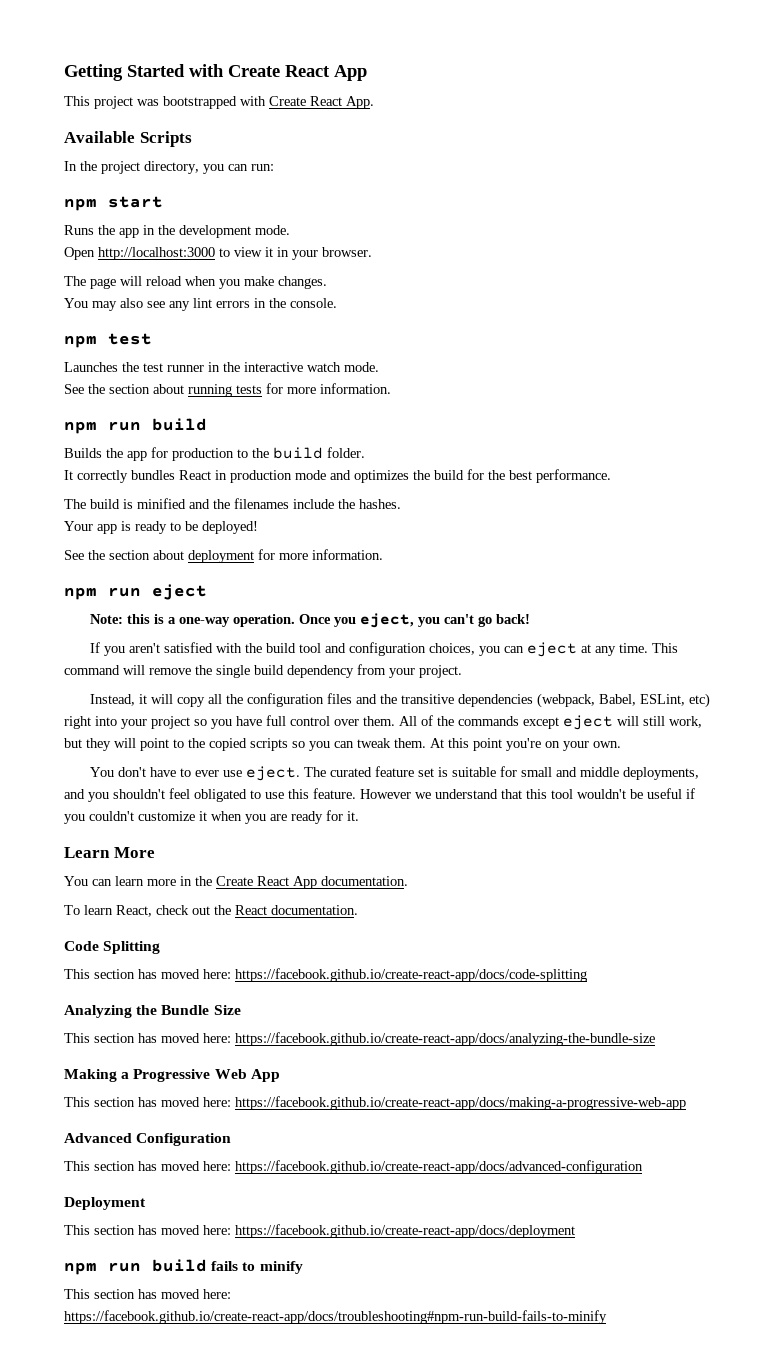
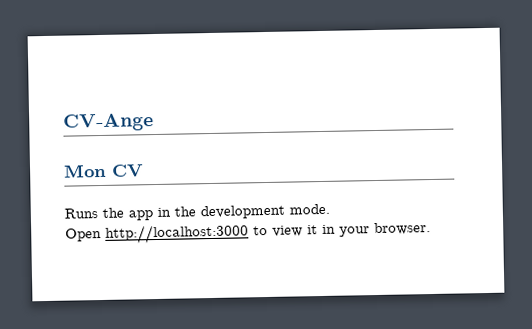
- Getting Started with Create React App
- This project was bootstrapped with Create React App.
- Available Scripts
- In the project directory, you can run:
- npm start
+ CV-Ange
+ Mon CV
- The page will reload when you make changes.
- You may also see any lint errors in the console.
- npm test
- Launches the test runner in the interactive watch mode.
- See the section about running tests for more information.
- npm run build
- Builds the app for production to the build folder.
- It correctly bundles React in production mode and optimizes the build for the best performance.
- The build is minified and the filenames include the hashes.
- Your app is ready to be deployed!
- See the section about deployment for more information.
- npm run eject
- Note: this is a one-way operation. Once you eject, you can't go back!
- If you aren't satisfied with the build tool and configuration choices, you can eject at any time. This command will remove the single build dependency from your project.
- Instead, it will copy all the configuration files and the transitive dependencies (webpack, Babel, ESLint, etc) right into your project so you have full control over them. All of the commands except eject will still work, but they will point to the copied scripts so you can tweak them. At this point you're on your own.
- You don't have to ever use eject. The curated feature set is suitable for small and middle deployments, and you shouldn't feel obligated to use this feature. However we understand that this tool wouldn't be useful if you couldn't customize it when you are ready for it.
- Learn More
- You can learn more in the Create React App documentation.
- To learn React, check out the React documentation.
- Code Splitting
- This section has moved here: https://facebook.github.io/create-react-app/docs/code-splitting
- Analyzing the Bundle Size
- This section has moved here: https://facebook.github.io/create-react-app/docs/analyzing-the-bundle-size
- Making a Progressive Web App
- This section has moved here: https://facebook.github.io/create-react-app/docs/making-a-progressive-web-app
- Advanced Configuration
- This section has moved here: https://facebook.github.io/create-react-app/docs/advanced-configuration
- Deployment
- This section has moved here: https://facebook.github.io/create-react-app/docs/deployment
- npm run build fails to minify
- This section has moved here: https://facebook.github.io/create-react-app/docs/troubleshooting#npm-run-build-fails-to-minify

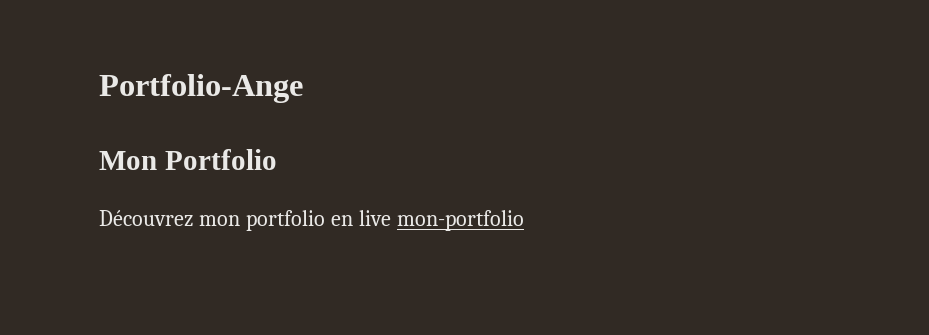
- CV-Ange
+ Portfolio-Ange
- Mon CV
- Runs the app in the development mode.
- Open http://localhost:3000 to view it in your browser.
+ Mon Portfolio
+ Découvrez mon portfolio en live mon-portfolio

